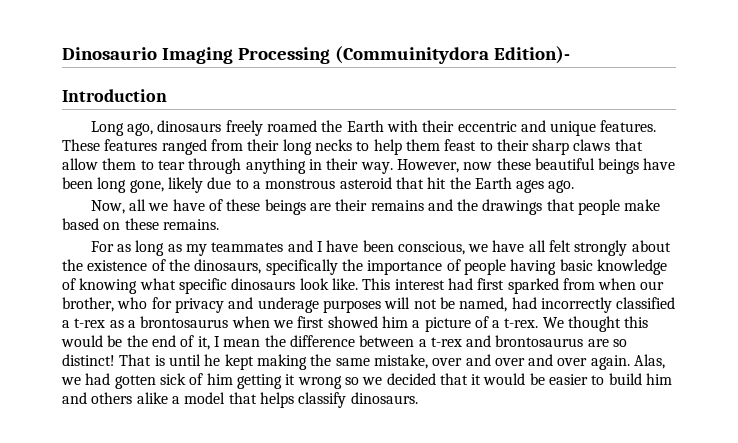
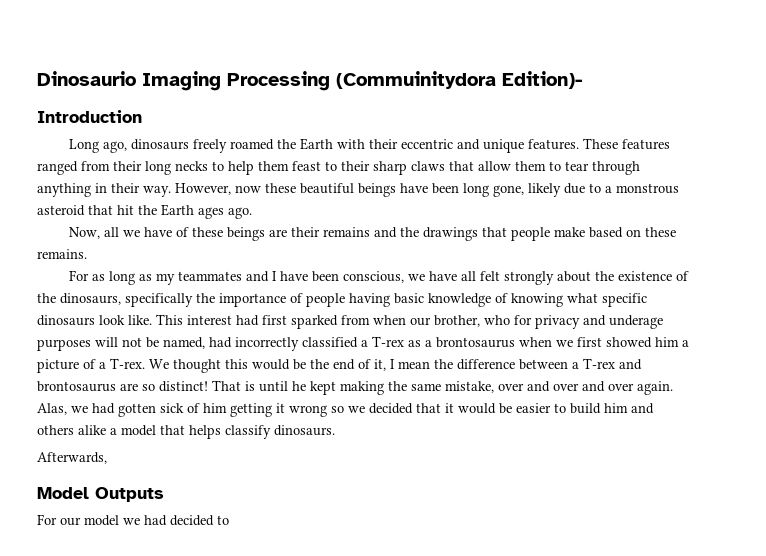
- This interest had first sparked from when our brother, who for privacy and underage purposes will not be named, had incorrectly classified a t-rex as a brontosaurus when we first showed him a picture of a t-rex.
+ This interest had first sparked from when our brother, who for privacy and underage purposes will not be named, had incorrectly classified a T-rex as a brontosaurus when we first showed him a picture of a T-rex.
- We thought this would be the end of it, I mean the difference between a t-rex and brontosaurus are so distinct!
+ We thought this would be the end of it, I mean the difference between a T-rex and brontosaurus are so distinct!
+ Afterwards,
+ Model Outputs
+ For our model we had decided to

